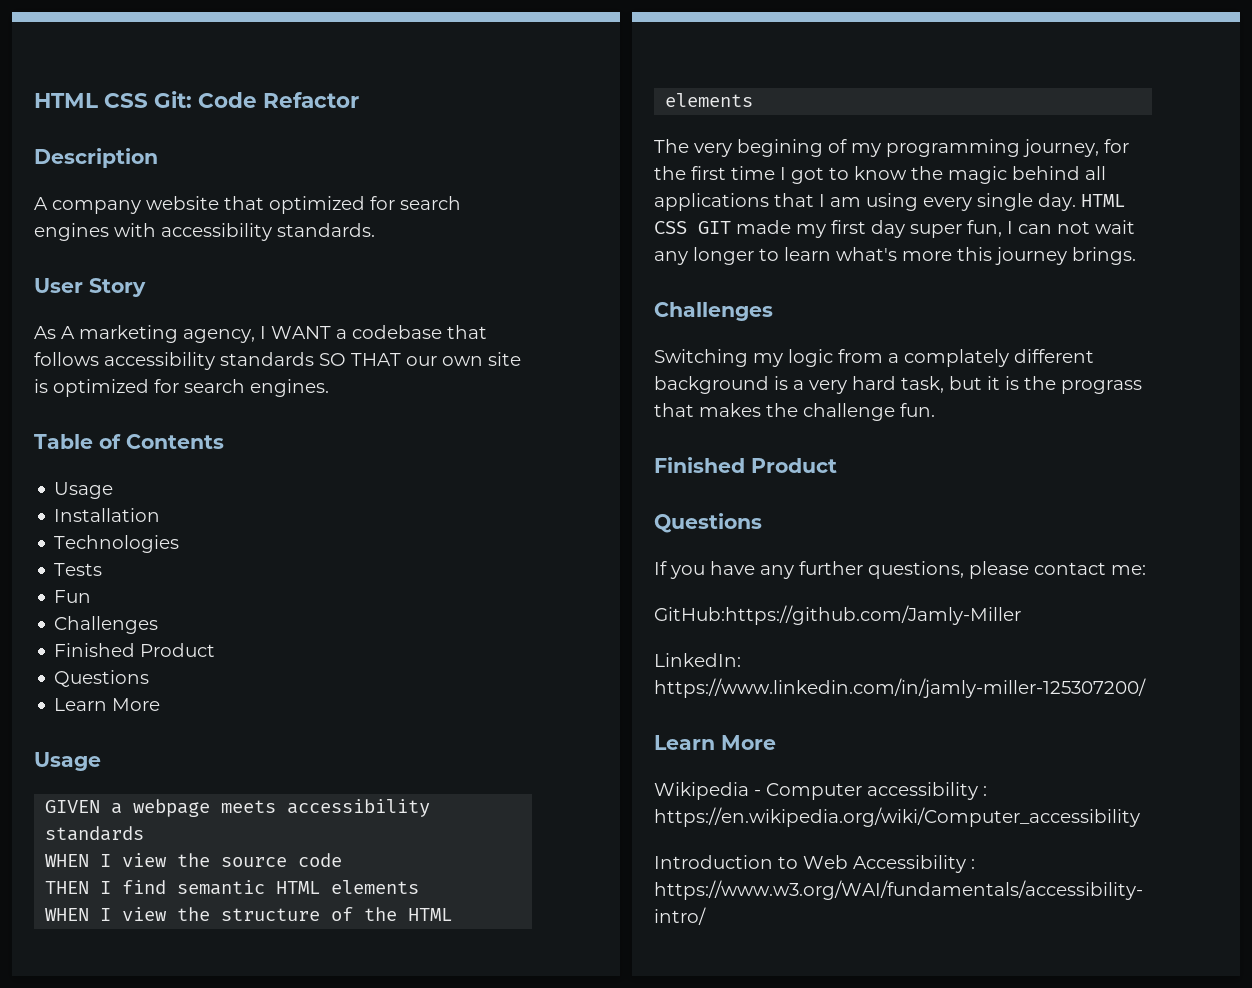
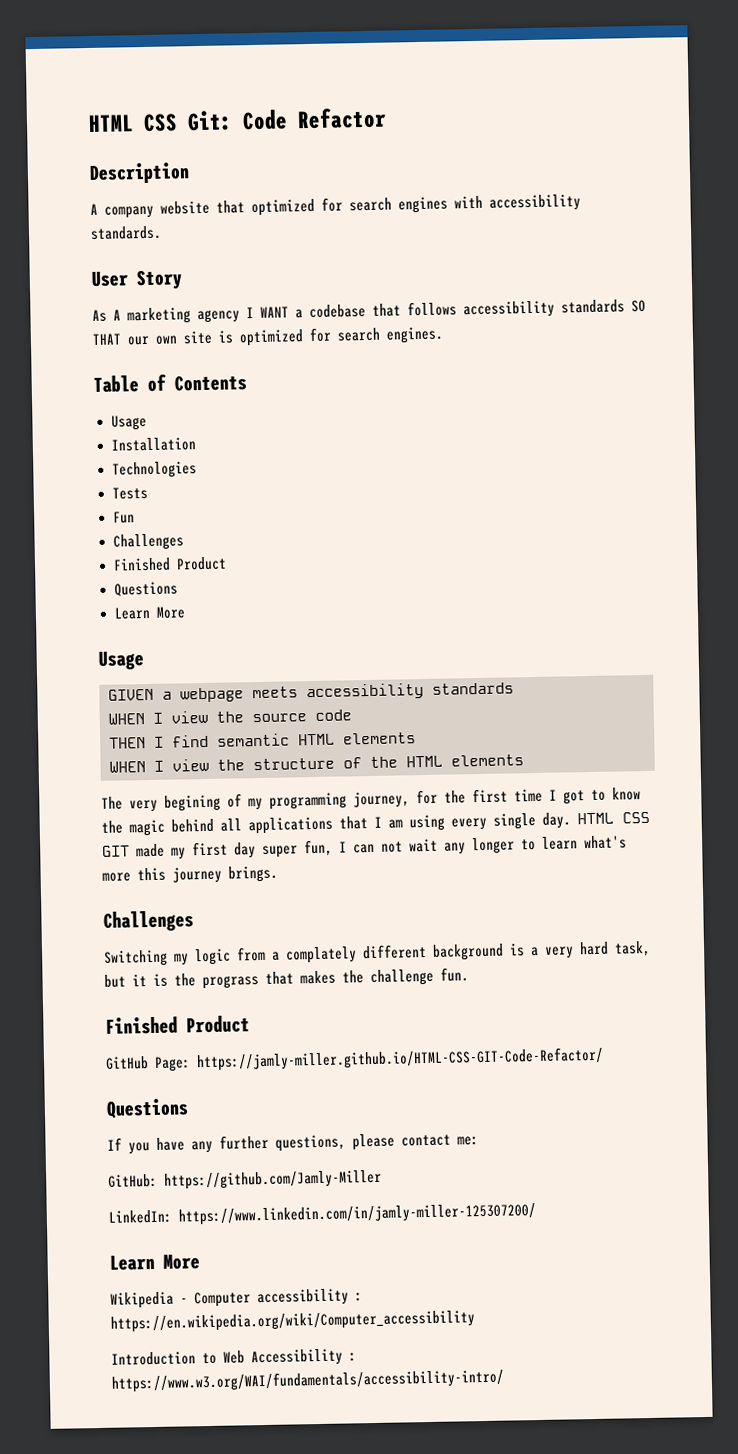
- As A marketing agency, I WANT a codebase that follows accessibility standards SO THAT our own site is optimized for search engines.
+ As A marketing agency I WANT a codebase that follows accessibility standards SO THAT our own site is optimized for search engines.
+ GitHub Page: https://jamly-miller.github.io/HTML-CSS-GIT-Code-Refactor/
- GitHub:https://github.com/Jamly-Miller
+ GitHub: https://github.com/Jamly-Miller

